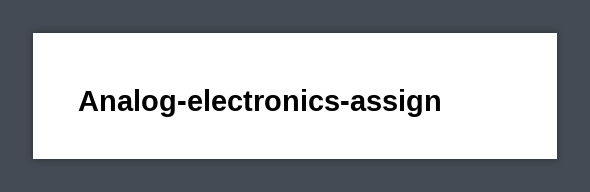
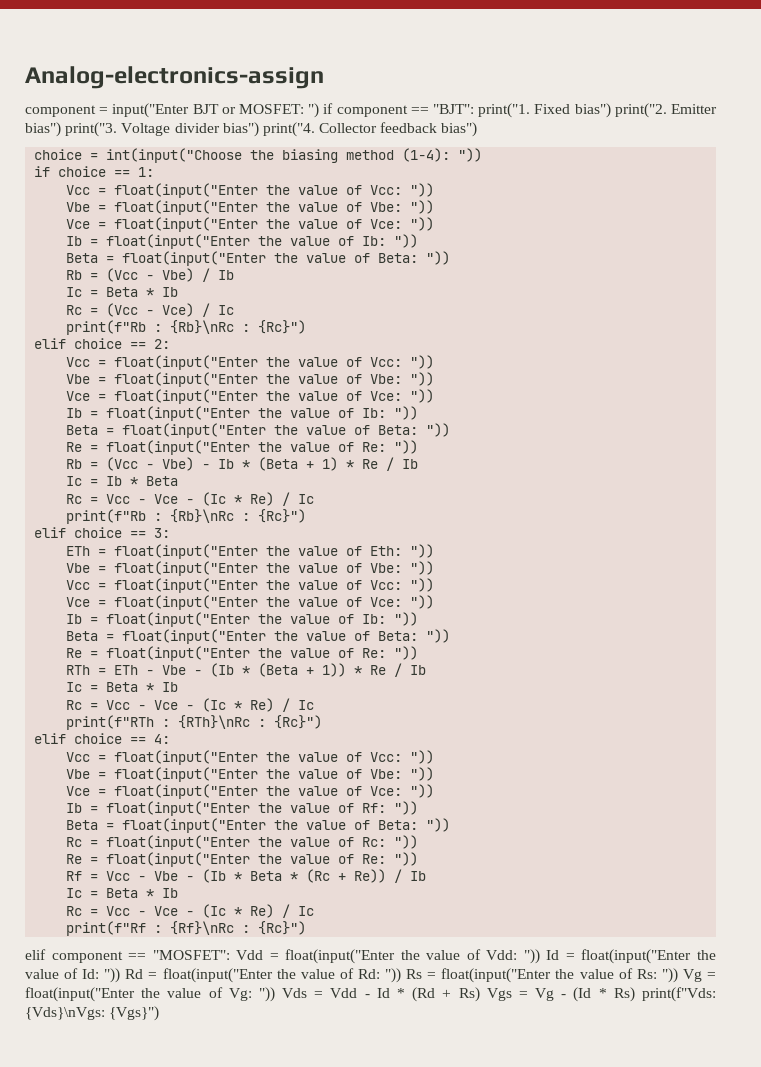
+ component = input("Enter BJT or MOSFET: ") if component == "BJT": print("1. Fixed bias") print("2. Emitter bias") print("3. Voltage divider bias") print("4. Collector feedback bias")
+ choice = int(input("Choose the biasing method (1-4): "))
+ if choice == 1:
+ Vcc = float(input("Enter the value of Vcc: "))
+ Vbe = float(input("Enter the value of Vbe: "))
+ Vce = float(input("Enter the value of Vce: "))
+ Ib = float(input("Enter the value of Ib: "))
+ Beta = float(input("Enter the value of Beta: "))
+ Rb = (Vcc - Vbe) / Ib
+ Ic = Beta * Ib
+ Rc = (Vcc - Vce) / Ic
+ print(f"Rb : {Rb}\nRc : {Rc}")
+ elif choice == 2:
+ Vcc = float(input("Enter the value of Vcc: "))
+ Vbe = float(input("Enter the value of Vbe: "))
+ Vce = float(input("Enter the value of Vce: "))
+ Ib = float(input("Enter the value of Ib: "))
+ Beta = float(input("Enter the value of Beta: "))
+ Re = float(input("Enter the value of Re: "))
+ Rb = (Vcc - Vbe) - Ib * (Beta + 1) * Re / Ib
+ Ic = Ib * Beta
+ Rc = Vcc - Vce - (Ic * Re) / Ic
+ print(f"Rb : {Rb}\nRc : {Rc}")
+ elif choice == 3:
+ ETh = float(input("Enter the value of Eth: "))
+ Vbe = float(input("Enter the value of Vbe: "))
+ Vcc = float(input("Enter the value of Vcc: "))
+ Vce = float(input("Enter the value of Vce: "))
+ Ib = float(input("Enter the value of Ib: "))
+ Beta = float(input("Enter the value of Beta: "))
+ Re = float(input("Enter the value of Re: "))
+ RTh = ETh - Vbe - (Ib * (Beta + 1)) * Re / Ib
+ Ic = Beta * Ib
+ Rc = Vcc - Vce - (Ic * Re) / Ic
+ print(f"RTh : {RTh}\nRc : {Rc}")
+ elif choice == 4:
+ Vcc = float(input("Enter the value of Vcc: "))
+ Vbe = float(input("Enter the value of Vbe: "))
+ Vce = float(input("Enter the value of Vce: "))
+ Ib = float(input("Enter the value of Rf: "))
+ Beta = float(input("Enter the value of Beta: "))
+ Rc = float(input("Enter the value of Rc: "))
+ Re = float(input("Enter the value of Re: "))
+ Rf = Vcc - Vbe - (Ib * Beta * (Rc + Re)) / Ib
+ Ic = Beta * Ib
+ Rc = Vcc - Vce - (Ic * Re) / Ic
+ print(f"Rf : {Rf}\nRc : {Rc}")
+ elif component == "MOSFET": Vdd = float(input("Enter the value of Vdd: ")) Id = float(input("Enter the value of Id: ")) Rd = float(input("Enter the value of Rd: ")) Rs = float(input("Enter the value of Rs: ")) Vg = float(input("Enter the value of Vg: ")) Vds = Vdd - Id * (Rd + Rs) Vgs = Vg - (Id * Rs) print(f"Vds: {Vds}\nVgs: {Vgs}")

